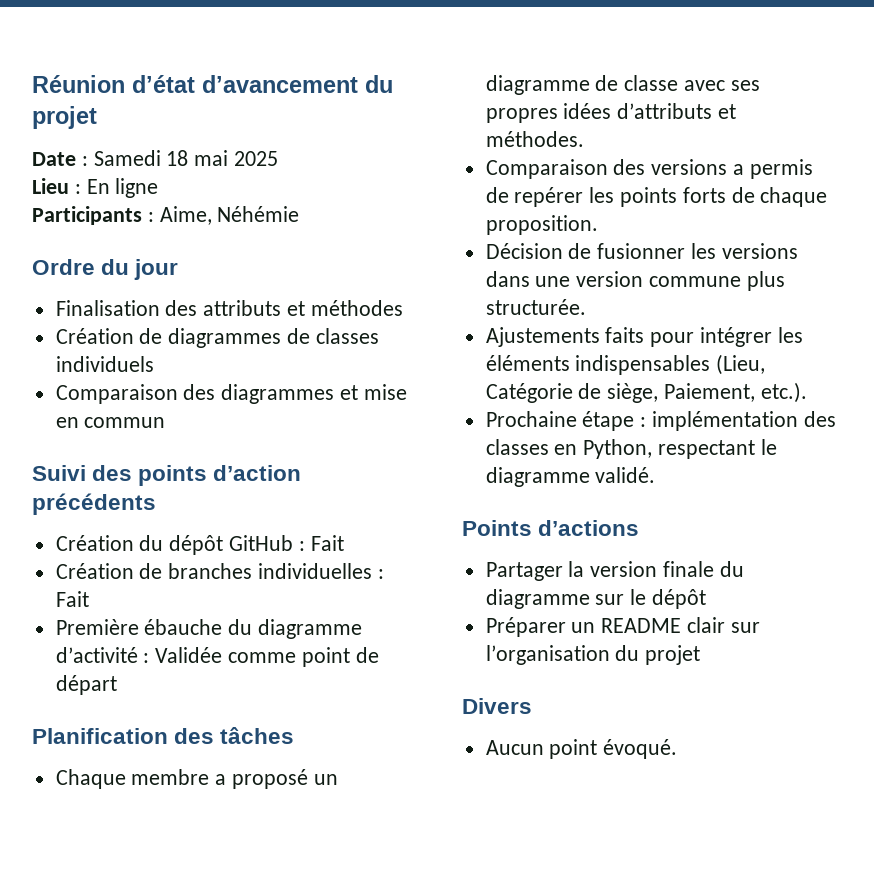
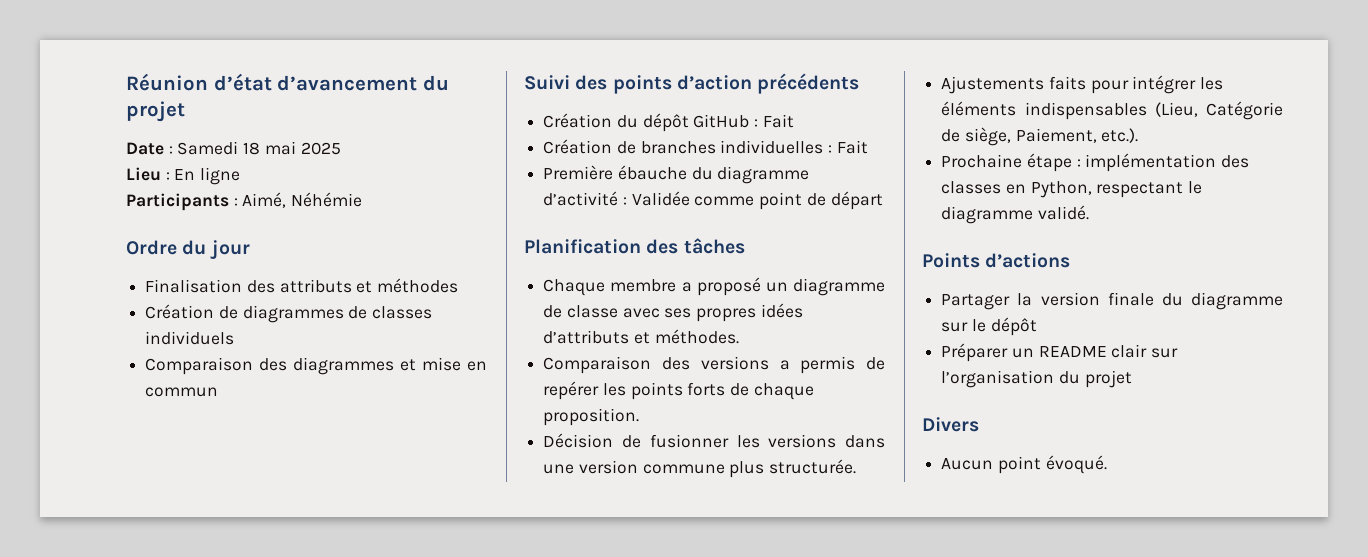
- Participants : Aime, Néhémie
+ Participants : Aimé, Néhémie

